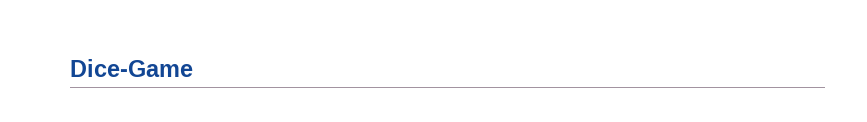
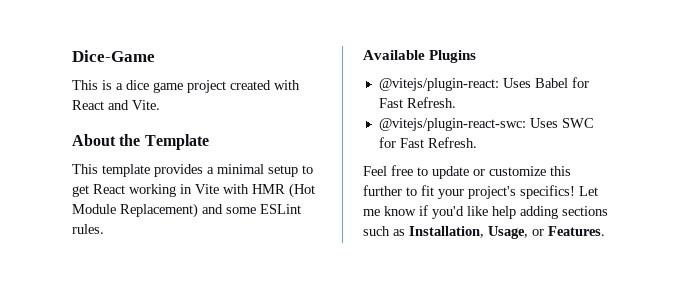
+ This is a dice game project created with React and Vite.
+ About the Template
+ This template provides a minimal setup to get React working in Vite with HMR (Hot Module Replacement) and some ESLint rules.
+ Available Plugins
+ @vitejs/plugin-react: Uses Babel for Fast Refresh.
+ @vitejs/plugin-react-swc: Uses SWC for Fast Refresh.
+ Feel free to update or customize this further to fit your project's specifics! Let me know if you'd like help adding sections such as Installation, Usage, or Features.

